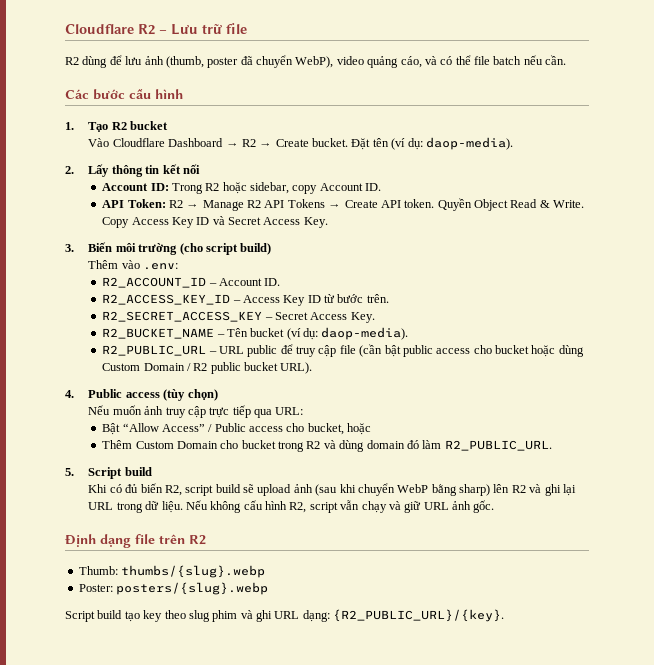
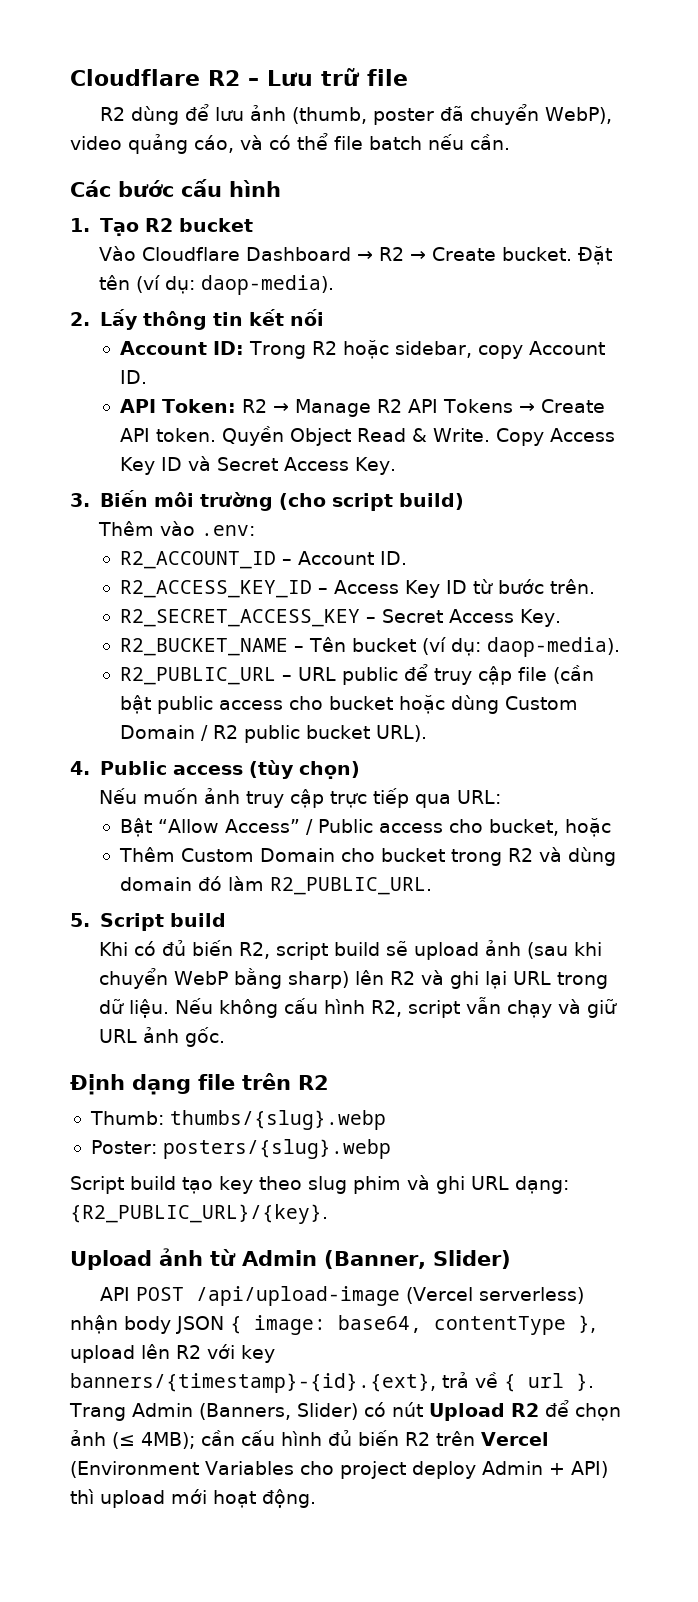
+ Upload ảnh từ Admin (Banner, Slider)
+ API POST /api/upload-image (Vercel serverless) nhận body JSON { image: base64, contentType }, upload lên R2 với key banners/{timestamp}-{id}.{ext}, trả về { url }. Trang Admin (Banners, Slider) có nút Upload R2 để chọn ảnh (≤ 4MB); cần cấu hình đủ biến R2 trên Vercel (Environment Variables cho project deploy Admin + API) thì upload mới hoạt động.

